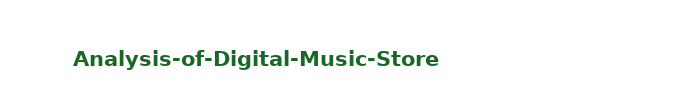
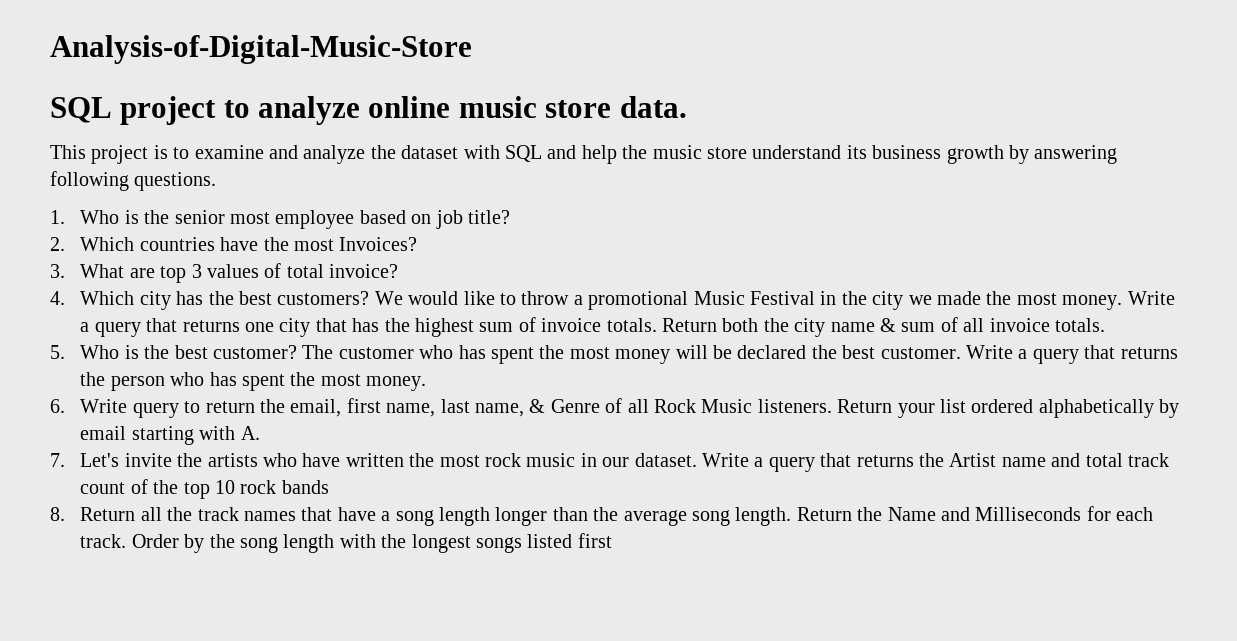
+ SQL project to analyze online music store data.
+ This project is to examine and analyze the dataset with SQL and help the music store understand its business growth by answering following questions.
+ 1. Who is the senior most employee based on job title?
+ 2. Which countries have the most Invoices?
+ 3. What are top 3 values of total invoice?
+ 4. Which city has the best customers? We would like to throw a promotional Music Festival in the city we made the most money. Write a query that returns one city that has the highest sum of invoice totals. Return both the city name & sum of all invoice totals.
+ 5. Who is the best customer? The customer who has spent the most money will be declared the best customer. Write a query that returns the person who has spent the most money.
+ 6. Write query to return the email, first name, last name, & Genre of all Rock Music listeners. Return your list ordered alphabetically by email starting with A.
+ 7. Let's invite the artists who have written the most rock music in our dataset. Write a query that returns the Artist name and total track count of the top 10 rock bands
+ 8. Return all the track names that have a song length longer than the average song length. Return the Name and Milliseconds for each track. Order by the song length with the longest songs listed first

